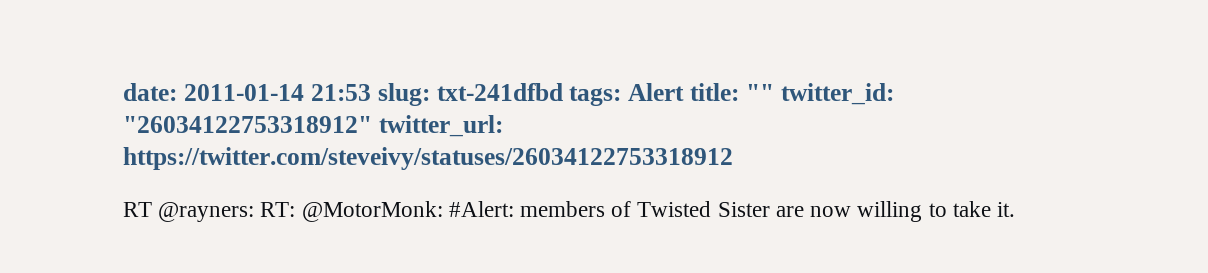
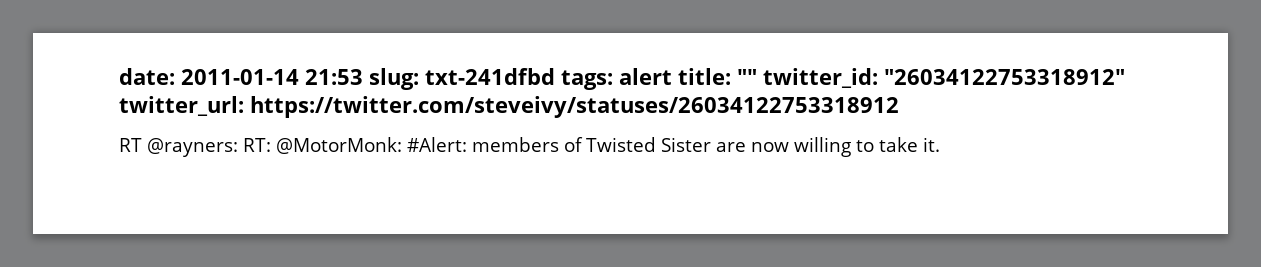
- date: 2011-01-14 21:53 slug: txt-241dfbd tags: Alert title: "" twitter_id: "26034122753318912" twitter_url: https://twitter.com/steveivy/statuses/26034122753318912
+ date: 2011-01-14 21:53 slug: txt-241dfbd tags: alert title: "" twitter_id: "26034122753318912" twitter_url: https://twitter.com/steveivy/statuses/26034122753318912

